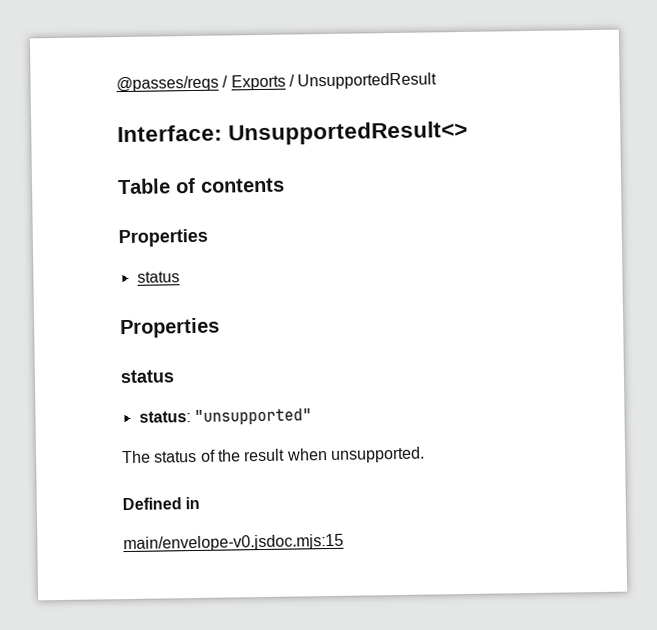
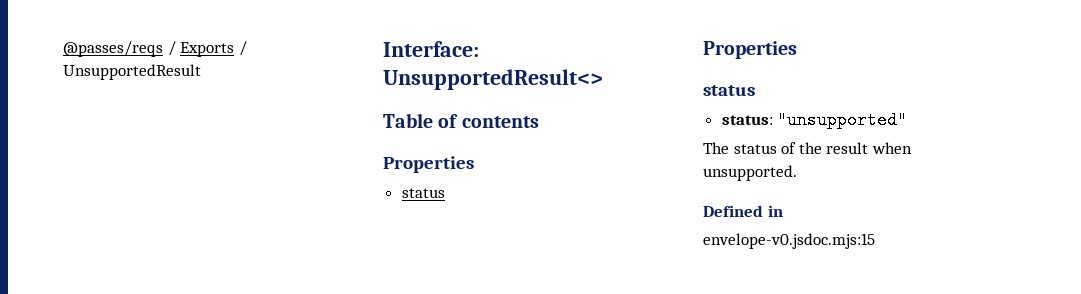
- main/envelope-v0.jsdoc.mjs:15
+ envelope-v0.jsdoc.mjs:15

